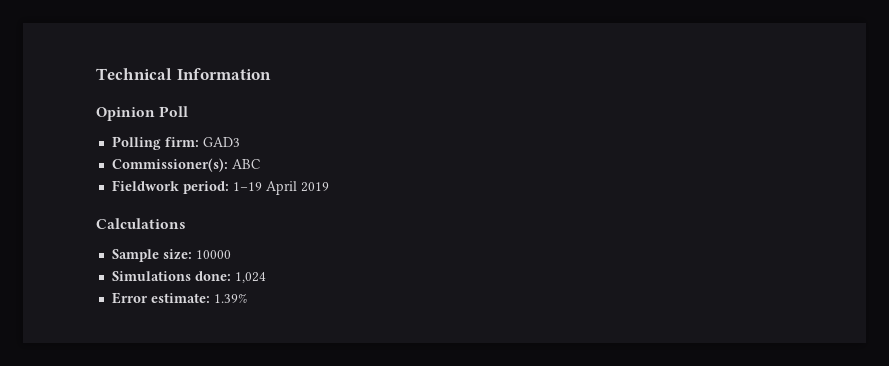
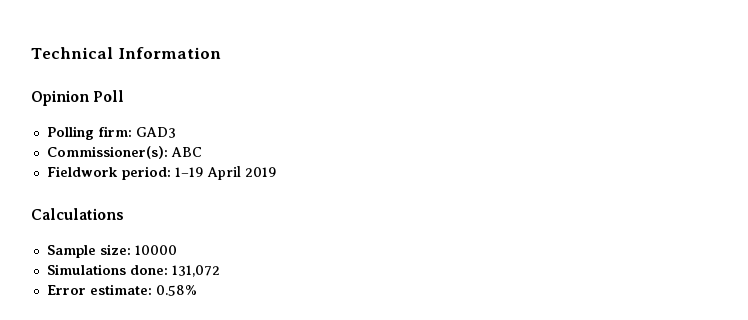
- Simulations done: 1,024
+ Simulations done: 131,072
- Error estimate: 1.39%
+ Error estimate: 0.58%

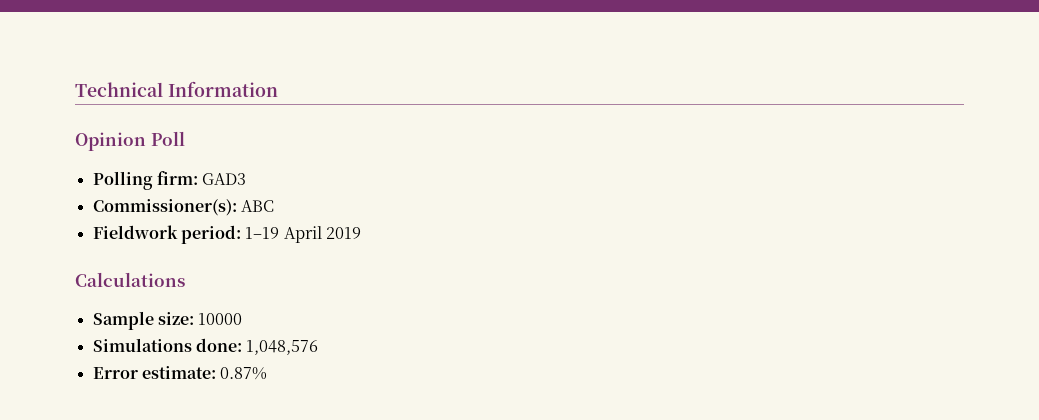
- Simulations done: 131,072
+ Simulations done: 1,048,576
- Error estimate: 0.58%
+ Error estimate: 0.87%

